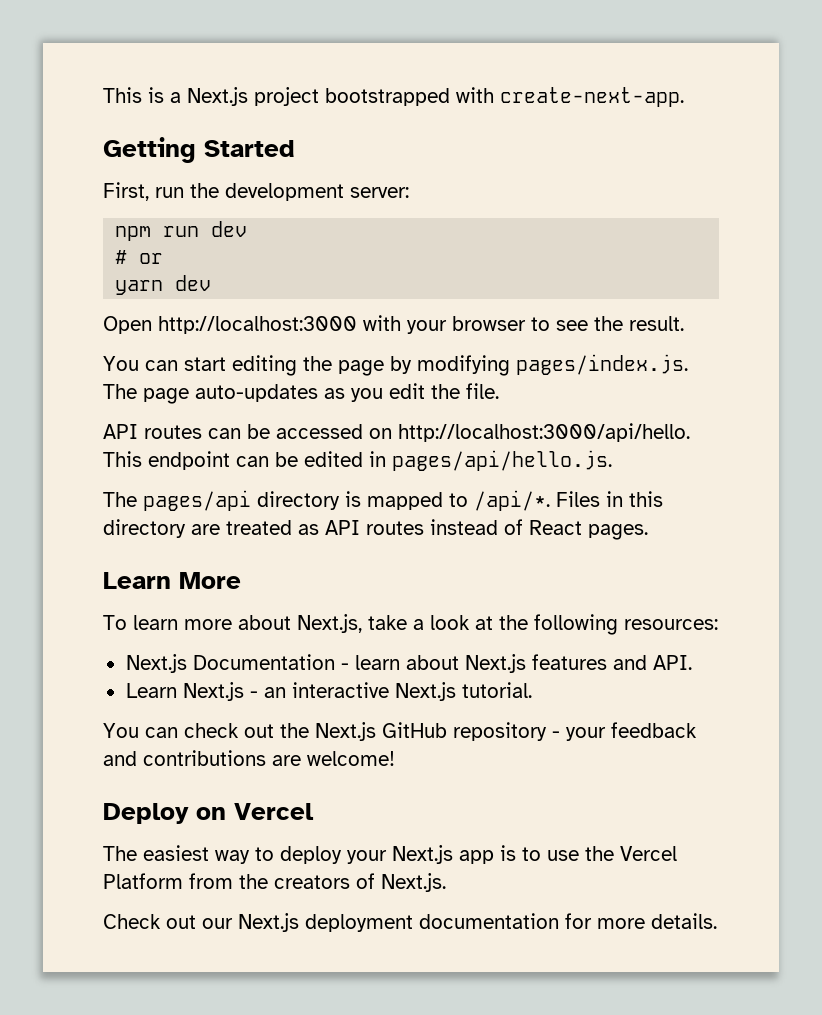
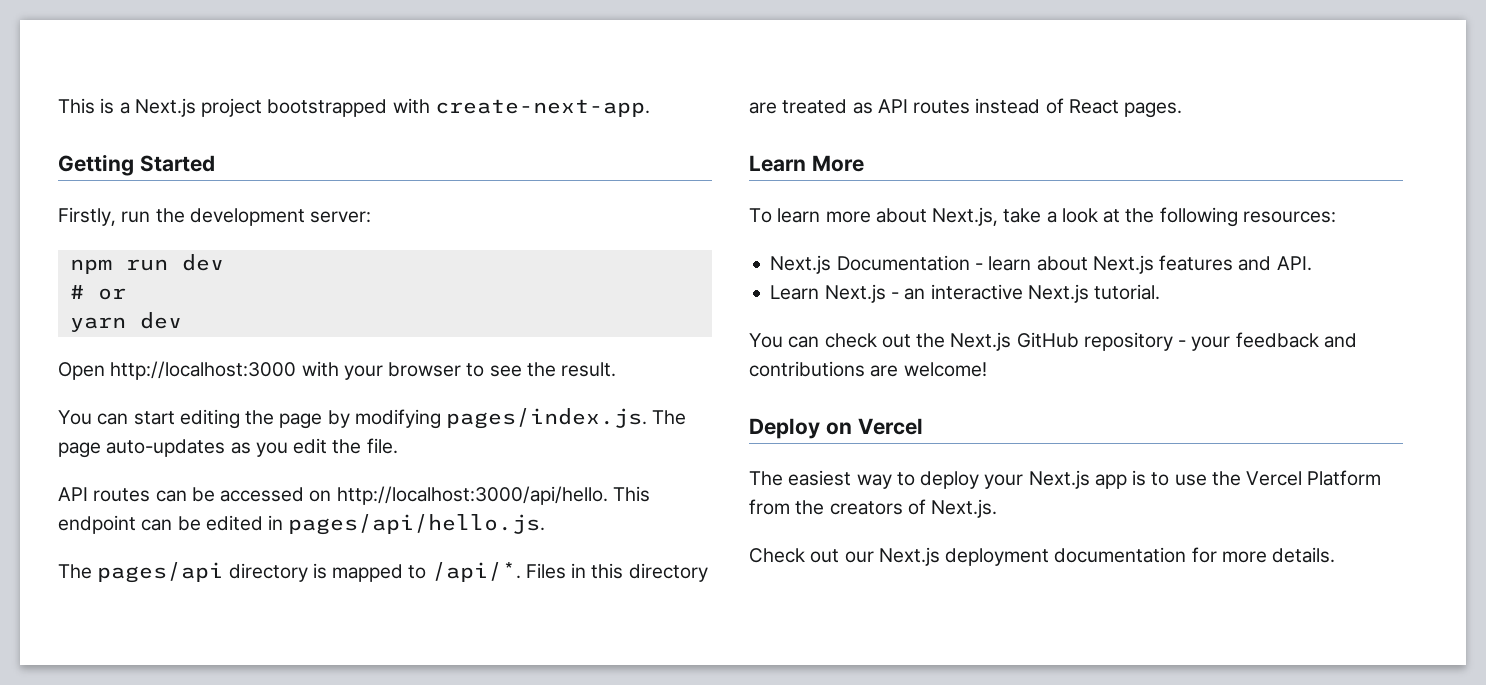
- First, run the development server:
+ Firstly, run the development server:

